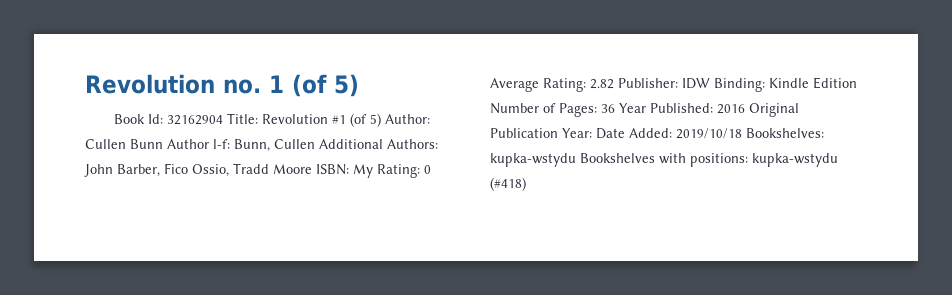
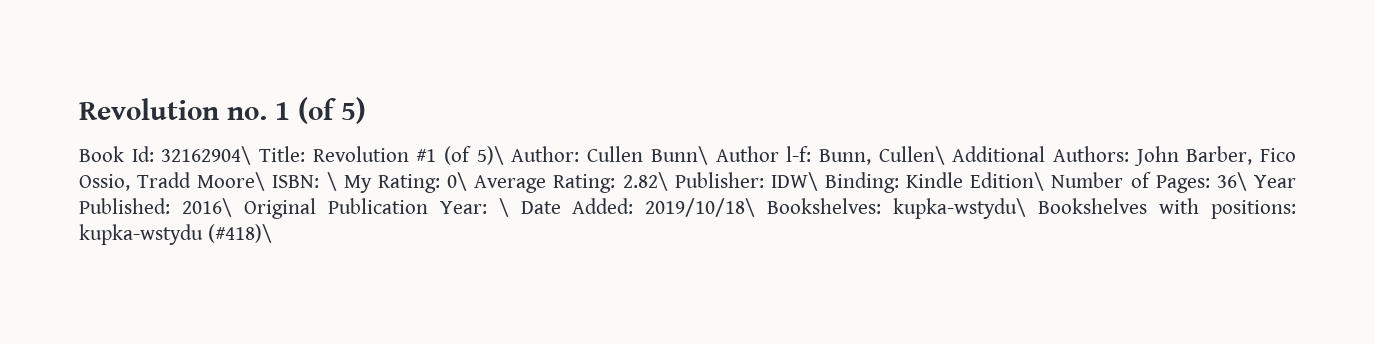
- Book Id: 32162904 Title: Revolution #1 (of 5) Author: Cullen Bunn Author l-f: Bunn, Cullen Additional Authors: John Barber, Fico Ossio, Tradd Moore ISBN: My Rating: 0 Average Rating: 2.82 Publisher: IDW Binding: Kindle Edition Number of Pages: 36 Year Published: 2016 Original Publication Year: Date Added: 2019/10/18 Bookshelves: kupka-wstydu Bookshelves with positions: kupka-wstydu (#418)
+ Book Id: 32162904\ Title: Revolution #1 (of 5)\ Author: Cullen Bunn\ Author l-f: Bunn, Cullen\ Additional Authors: John Barber, Fico Ossio, Tradd Moore\ ISBN: \ My Rating: 0\ Average Rating: 2.82\ Publisher: IDW\ Binding: Kindle Edition\ Number of Pages: 36\ Year Published: 2016\ Original Publication Year: \ Date Added: 2019/10/18\ Bookshelves: kupka-wstydu\ Bookshelves with positions: kupka-wstydu (#418)\

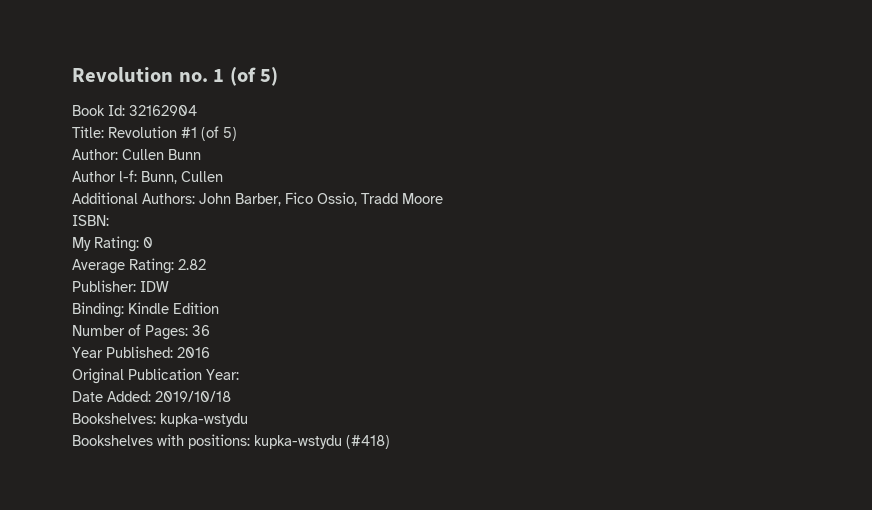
- Book Id: 32162904\ Title: Revolution #1 (of 5)\ Author: Cullen Bunn\ Author l-f: Bunn, Cullen\ Additional Authors: John Barber, Fico Ossio, Tradd Moore\ ISBN: \ My Rating: 0\ Average Rating: 2.82\ Publisher: IDW\ Binding: Kindle Edition\ Number of Pages: 36\ Year Published: 2016\ Original Publication Year: \ Date Added: 2019/10/18\ Bookshelves: kupka-wstydu\ Bookshelves with positions: kupka-wstydu (#418)\
+ Book Id: 32162904
+ Title: Revolution #1 (of 5)
+ Author: Cullen Bunn
+ Author l-f: Bunn, Cullen
+ Additional Authors: John Barber, Fico Ossio, Tradd Moore
+ ISBN:
+ My Rating: 0
+ Average Rating: 2.82
+ Publisher: IDW
+ Binding: Kindle Edition
+ Number of Pages: 36
+ Year Published: 2016
+ Original Publication Year:
+ Date Added: 2019/10/18
+ Bookshelves: kupka-wstydu
+ Bookshelves with positions: kupka-wstydu (#418)

